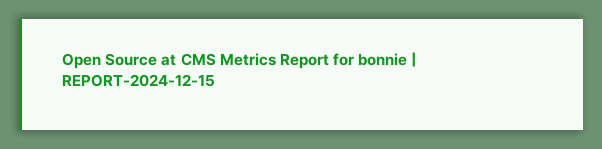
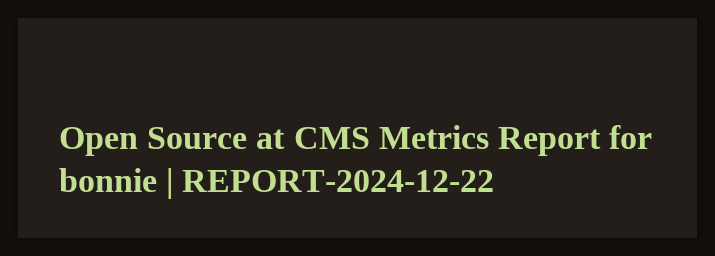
- Open Source at CMS Metrics Report for bonnie | REPORT-2024-12-15
+ Open Source at CMS Metrics Report for bonnie | REPORT-2024-12-22

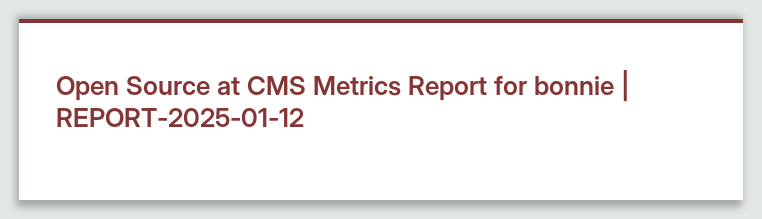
- Open Source at CMS Metrics Report for bonnie | REPORT-2024-12-22
+ Open Source at CMS Metrics Report for bonnie | REPORT-2025-01-12

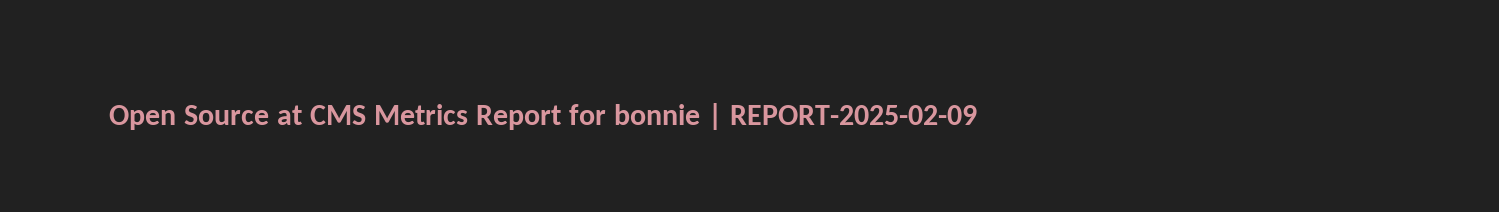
- Open Source at CMS Metrics Report for bonnie | REPORT-2025-01-12
+ Open Source at CMS Metrics Report for bonnie | REPORT-2025-02-09

